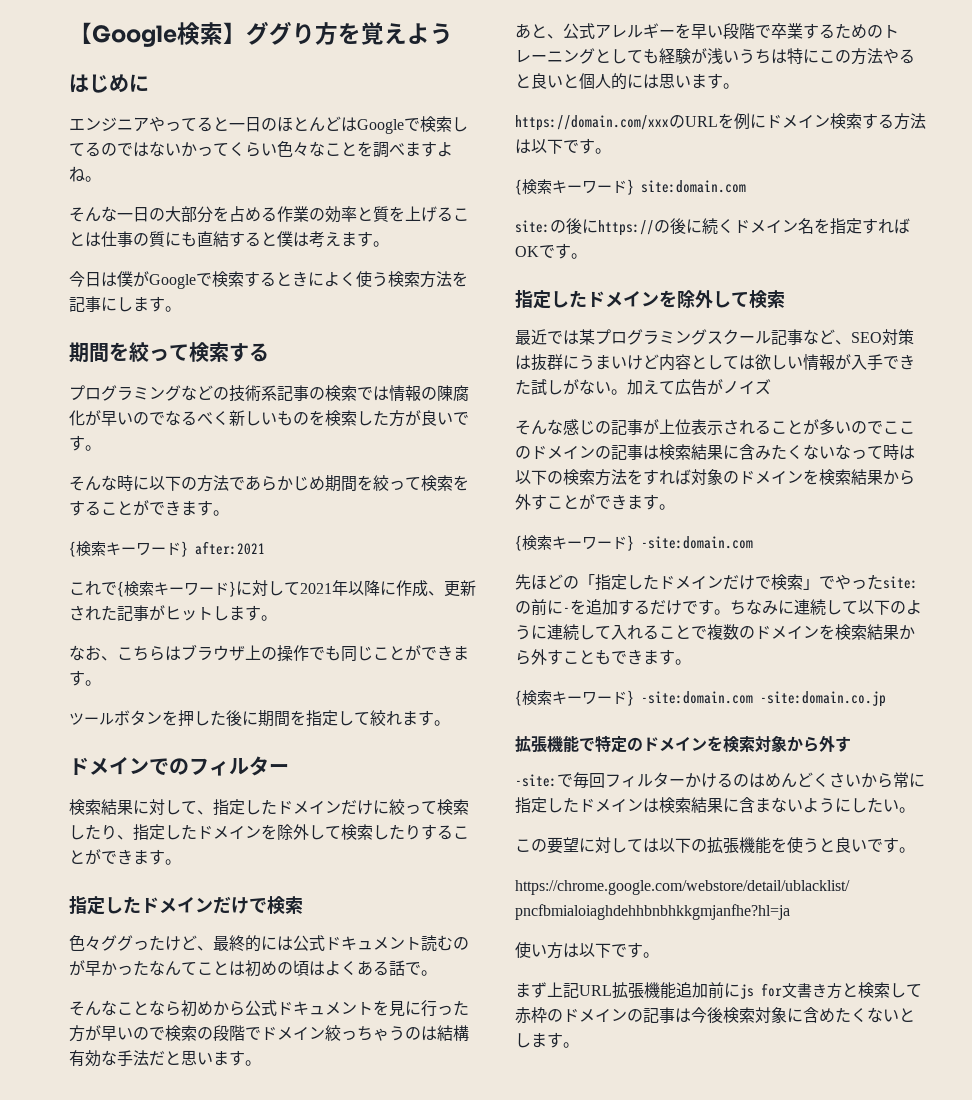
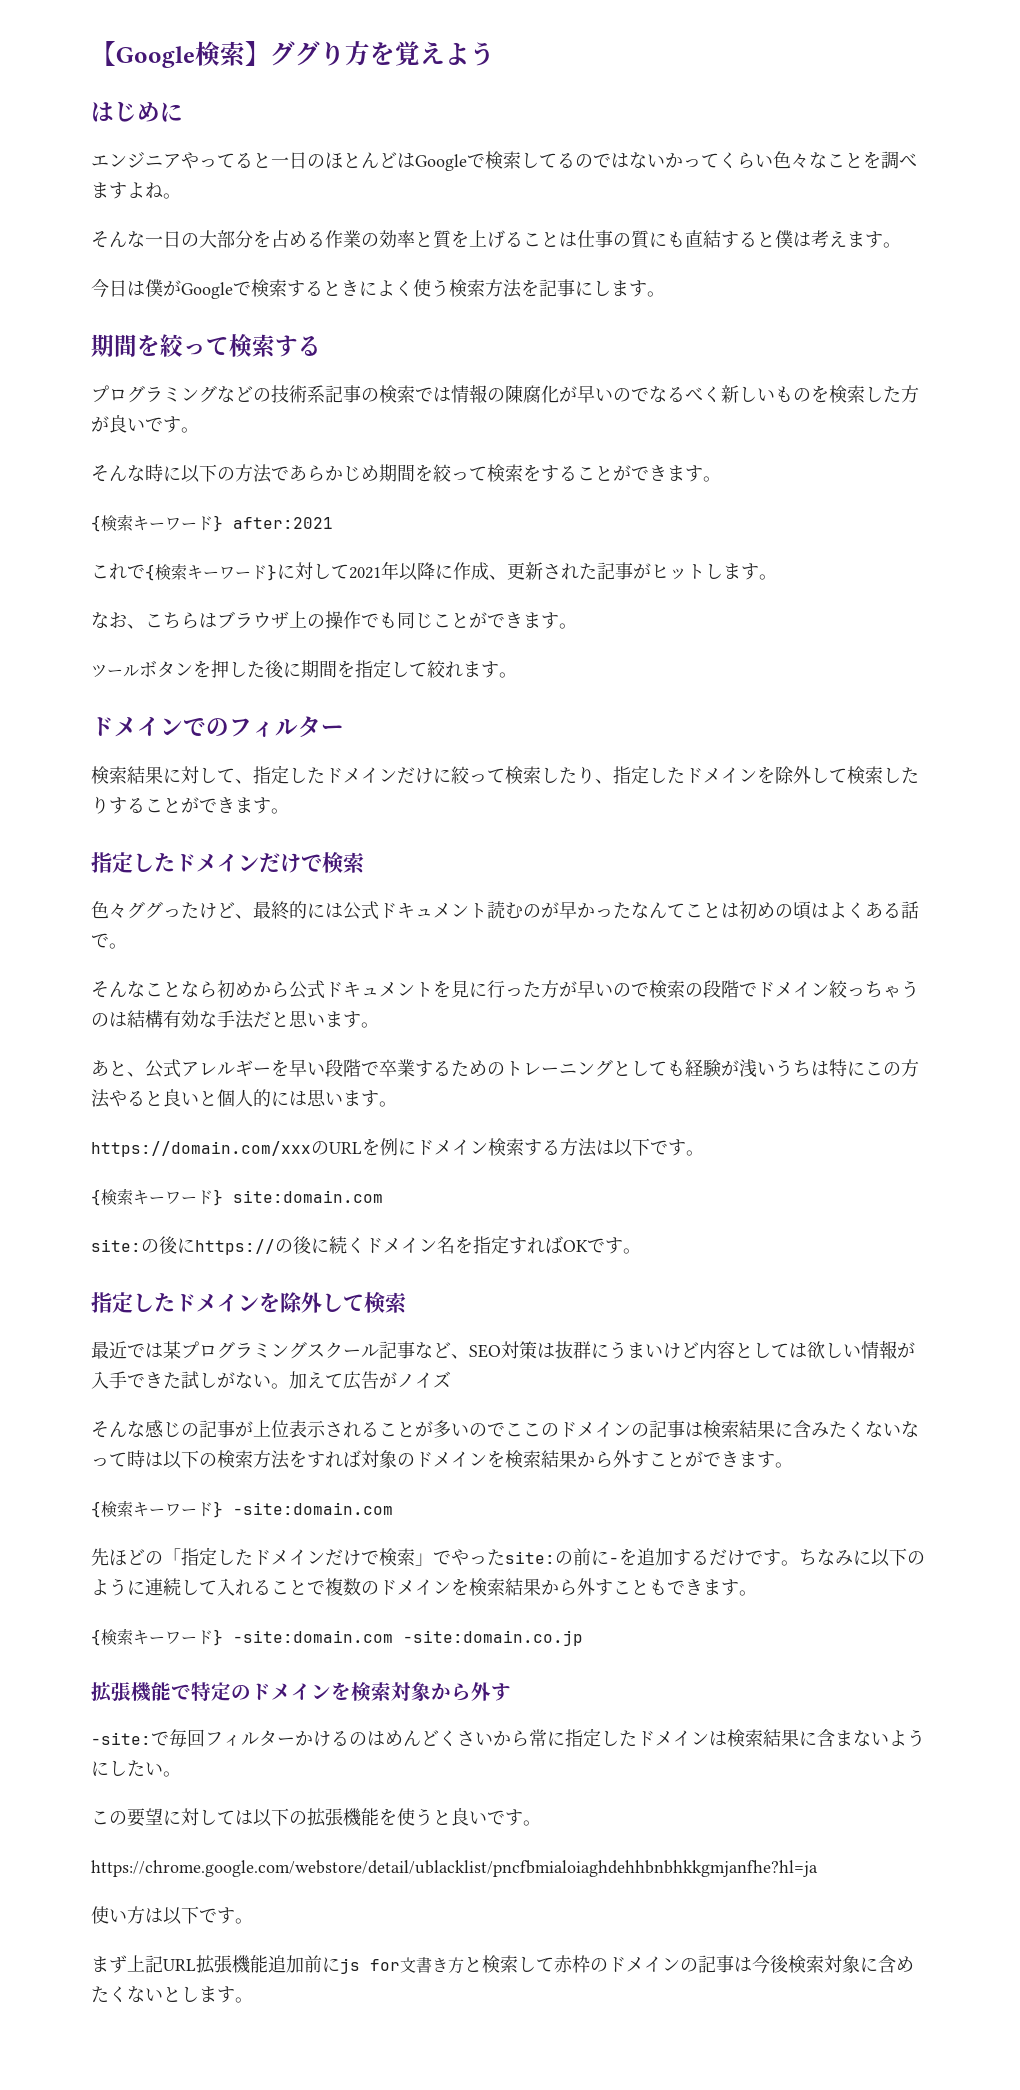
- ちなみに連続して以下のように連続して入れることで複数のドメインを検索結果から外すこともできます。
+ ちなみに以下のように連続して入れることで複数のドメインを検索結果から外すこともできます。

